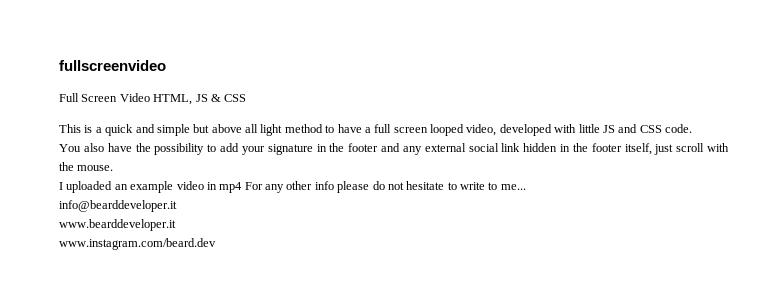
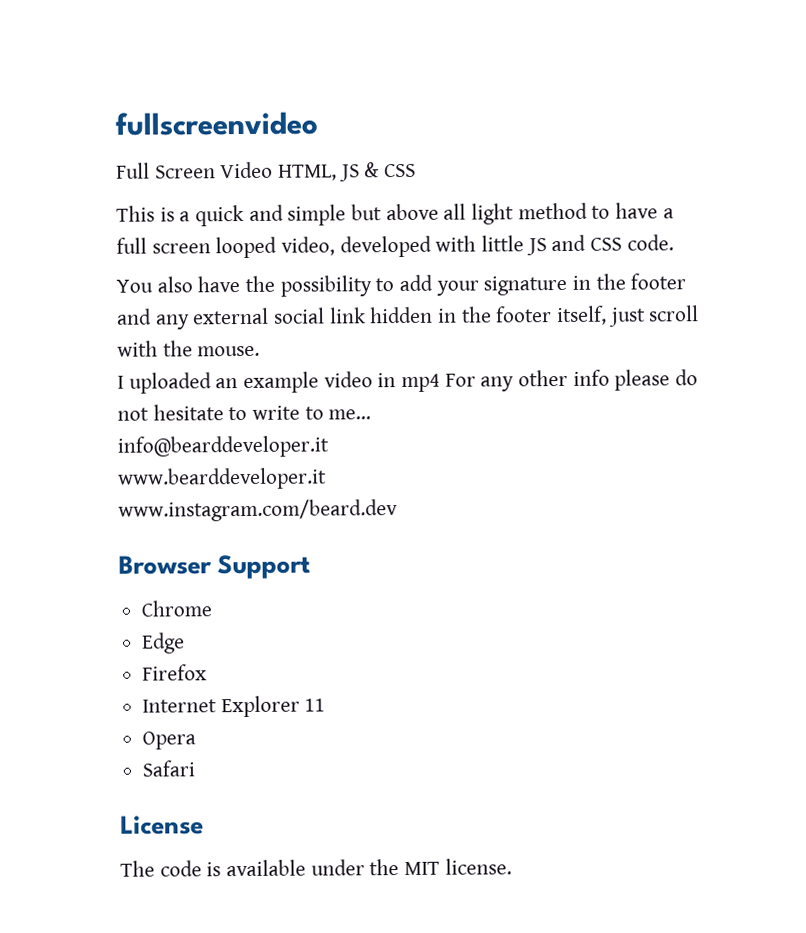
+ Browser Support
+ Chrome
+ Edge
+ Firefox
+ Internet Explorer 11
+ Opera
+ Safari
+ License
+ The code is available under the MIT license.

